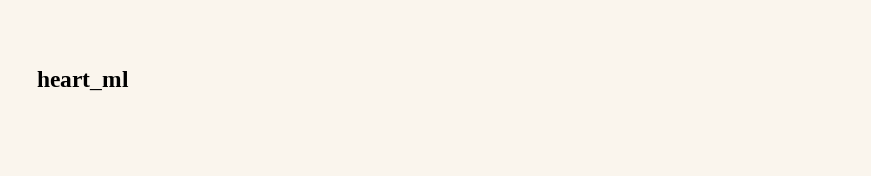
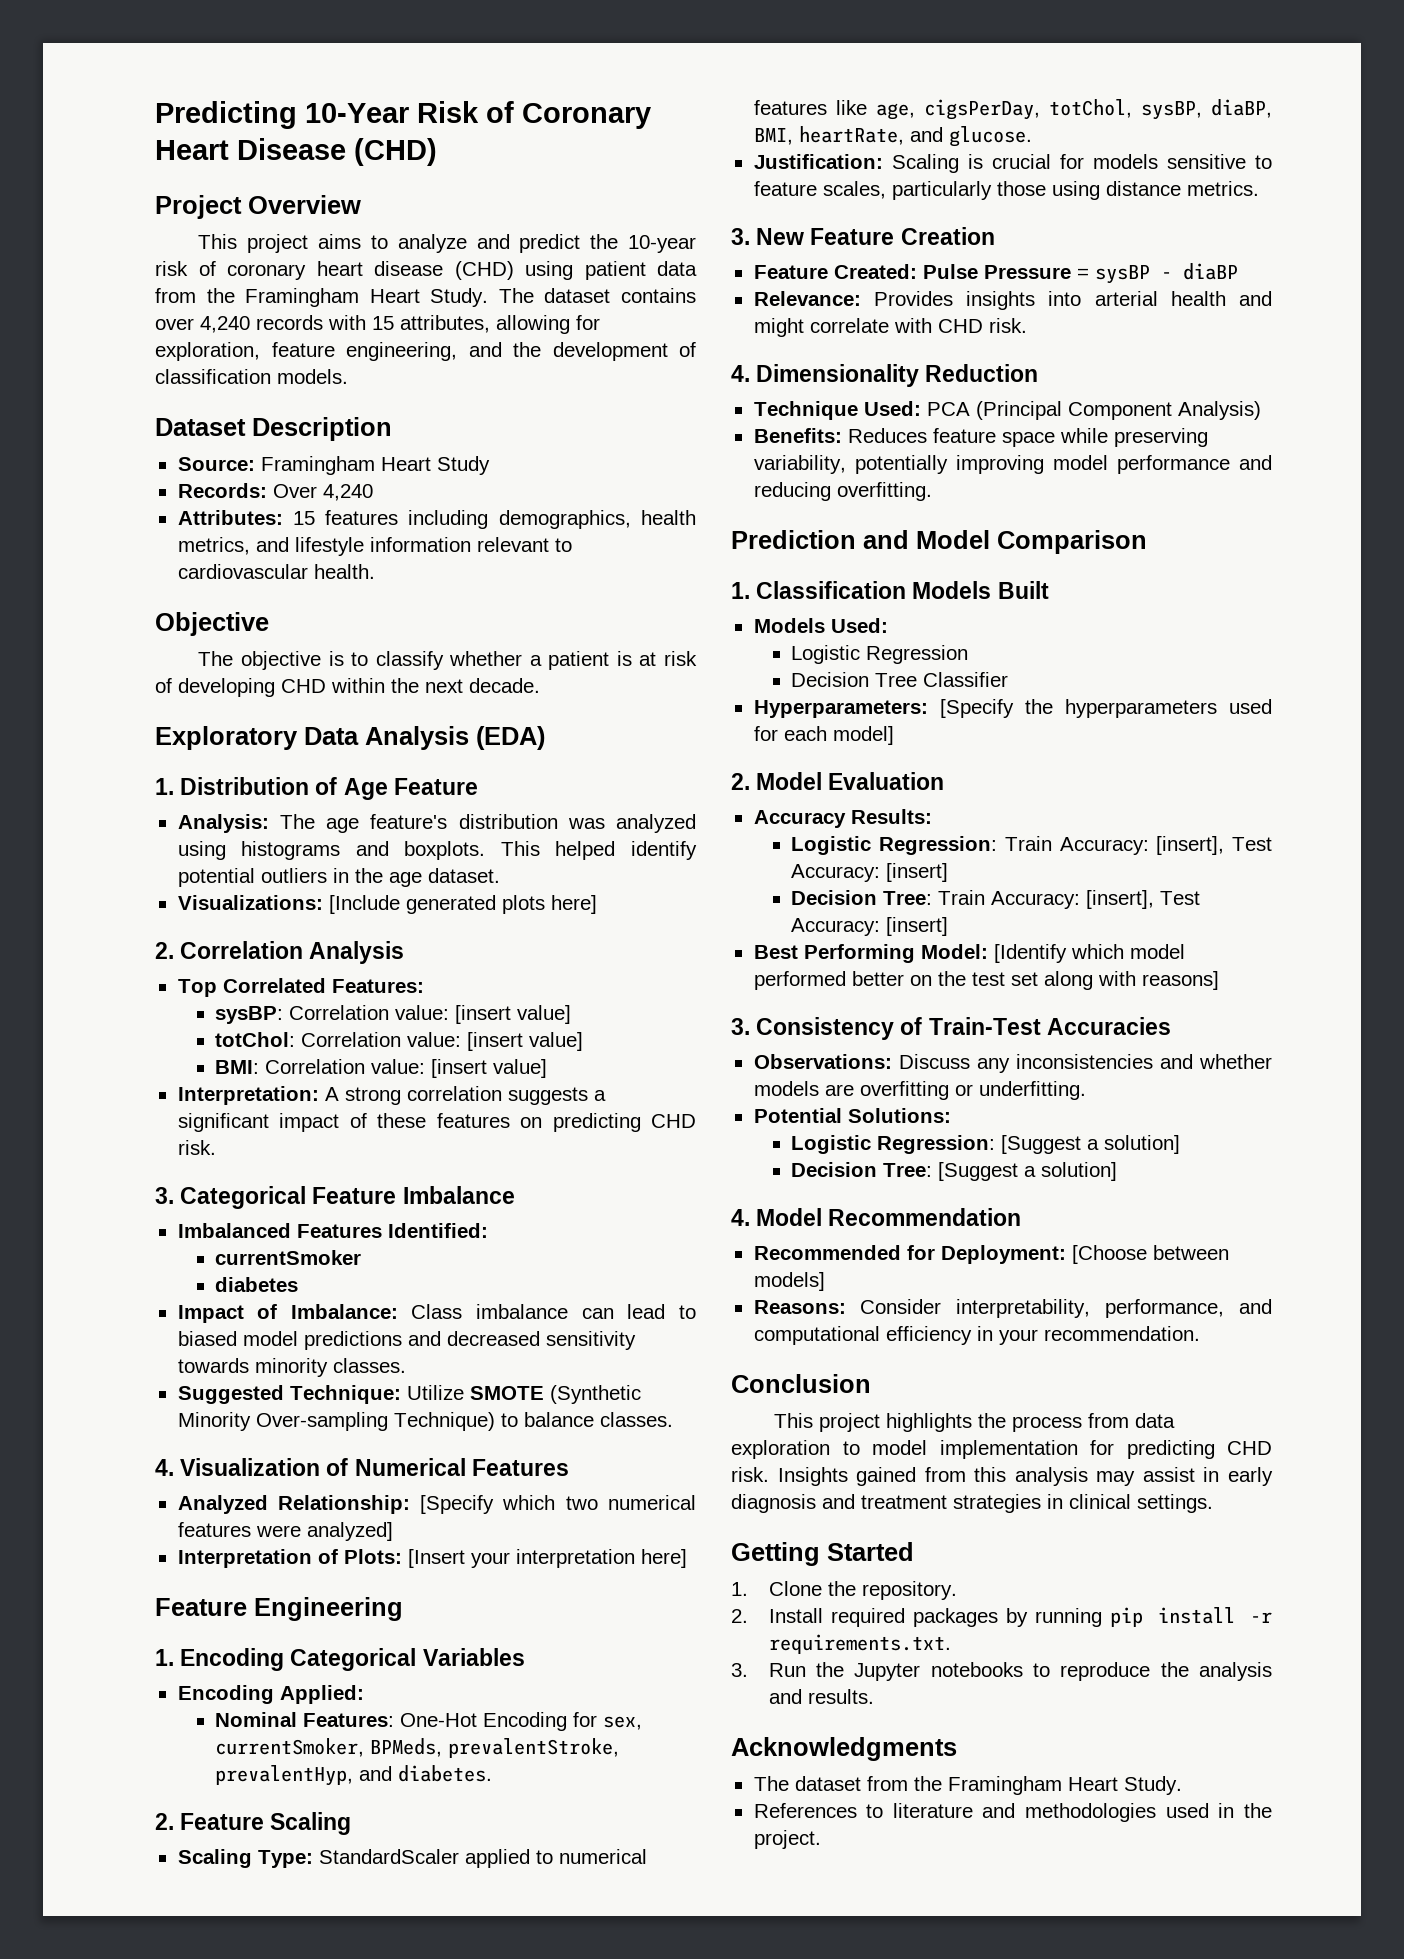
- heart_ml
+ Predicting 10-Year Risk of Coronary Heart Disease (CHD)
+ Project Overview
+ This project aims to analyze and predict the 10-year risk of coronary heart disease (CHD) using patient data from the Framingham Heart Study. The dataset contains over 4,240 records with 15 attributes, allowing for exploration, feature engineering, and the development of classification models.
+ Dataset Description
+ Source: Framingham Heart Study
+ Records: Over 4,240
+ Attributes: 15 features including demographics, health metrics, and lifestyle information relevant to cardiovascular health.
+ Objective
+ The objective is to classify whether a patient is at risk of developing CHD within the next decade.
+ Exploratory Data Analysis (EDA)
+ 1. Distribution of Age Feature
+ Analysis: The age feature's distribution was analyzed using histograms and boxplots. This helped identify potential outliers in the age dataset.
+ Visualizations: [Include generated plots here]
+ 2. Correlation Analysis
+ Top Correlated Features:
+ sysBP: Correlation value: [insert value]
+ totChol: Correlation value: [insert value]
+ BMI: Correlation value: [insert value]
+ Interpretation: A strong correlation suggests a significant impact of these features on predicting CHD risk.
+ 3. Categorical Feature Imbalance
+ Imbalanced Features Identified:
+ currentSmoker
+ diabetes
+ Impact of Imbalance: Class imbalance can lead to biased model predictions and decreased sensitivity towards minority classes.
+ Suggested Technique: Utilize SMOTE (Synthetic Minority Over-sampling Technique) to balance classes.
+ 4. Visualization of Numerical Features
+ Analyzed Relationship: [Specify which two numerical features were analyzed]
+ Interpretation of Plots: [Insert your interpretation here]
+ Feature Engineering
+ 1. Encoding Categorical Variables
+ Encoding Applied:
+ Nominal Features: One-Hot Encoding for sex, currentSmoker, BPMeds, prevalentStroke, prevalentHyp, and diabetes.
+ 2. Feature Scaling
+ Scaling Type: StandardScaler applied to numerical features like age, cigsPerDay, totChol, sysBP, diaBP, BMI, heartRate, and glucose.
+ Justification: Scaling is crucial for models sensitive to feature scales, particularly those using distance metrics.
+ 3. New Feature Creation
+ Feature Created: Pulse Pressure = sysBP - diaBP
+ Relevance: Provides insights into arterial health and might correlate with CHD risk.
+ 4. Dimensionality Reduction
+ Technique Used: PCA (Principal Component Analysis)
+ Benefits: Reduces feature space while preserving variability, potentially improving model performance and reducing overfitting.
+ Prediction and Model Comparison
+ 1. Classification Models Built
+ Models Used:
+ Logistic Regression
+ Decision Tree Classifier
+ Hyperparameters: [Specify the hyperparameters used for each model]
+ 2. Model Evaluation
+ Accuracy Results:
+ Logistic Regression: Train Accuracy: [insert], Test Accuracy: [insert]
+ Decision Tree: Train Accuracy: [insert], Test Accuracy: [insert]
+ Best Performing Model: [Identify which model performed better on the test set along with reasons]
+ 3. Consistency of Train-Test Accuracies
+ Observations: Discuss any inconsistencies and whether models are overfitting or underfitting.
+ Potential Solutions:
+ Logistic Regression: [Suggest a solution]
+ Decision Tree: [Suggest a solution]
+ 4. Model Recommendation
+ Recommended for Deployment: [Choose between models]
+ Reasons: Consider interpretability, performance, and computational efficiency in your recommendation.
+ Conclusion
+ This project highlights the process from data exploration to model implementation for predicting CHD risk. Insights gained from this analysis may assist in early diagnosis and treatment strategies in clinical settings.
+ Getting Started
+ 1. Clone the repository.
+ 2. Install required packages by running pip install -r requirements.txt.
+ 3. Run the Jupyter notebooks to reproduce the analysis and results.
+ Acknowledgments
+ The dataset from the Framingham Heart Study.
+ References to literature and methodologies used in the project.

